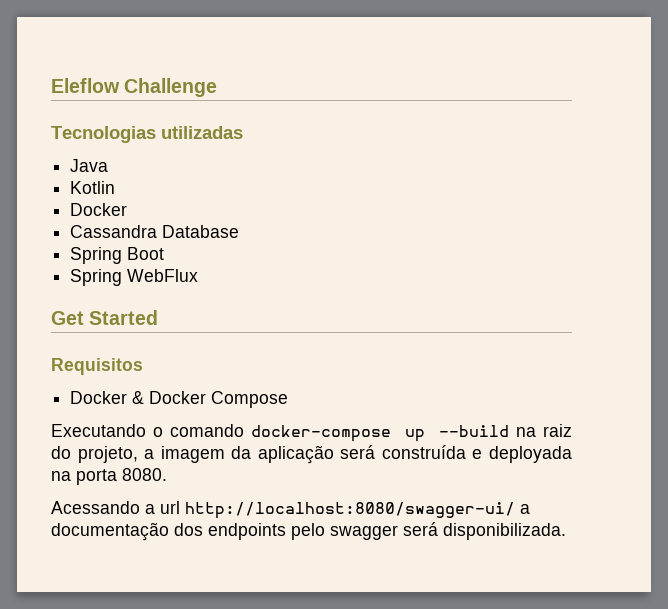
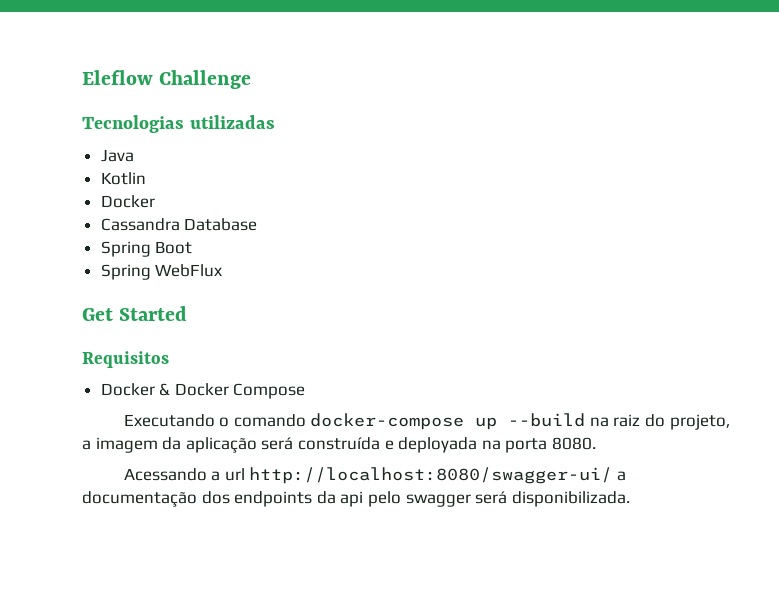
- Acessando a url http://localhost:8080/swagger-ui/ a documentação dos endpoints pelo swagger será disponibilizada.
+ Acessando a url http://localhost:8080/swagger-ui/ a documentação dos endpoints da api pelo swagger será disponibilizada.

